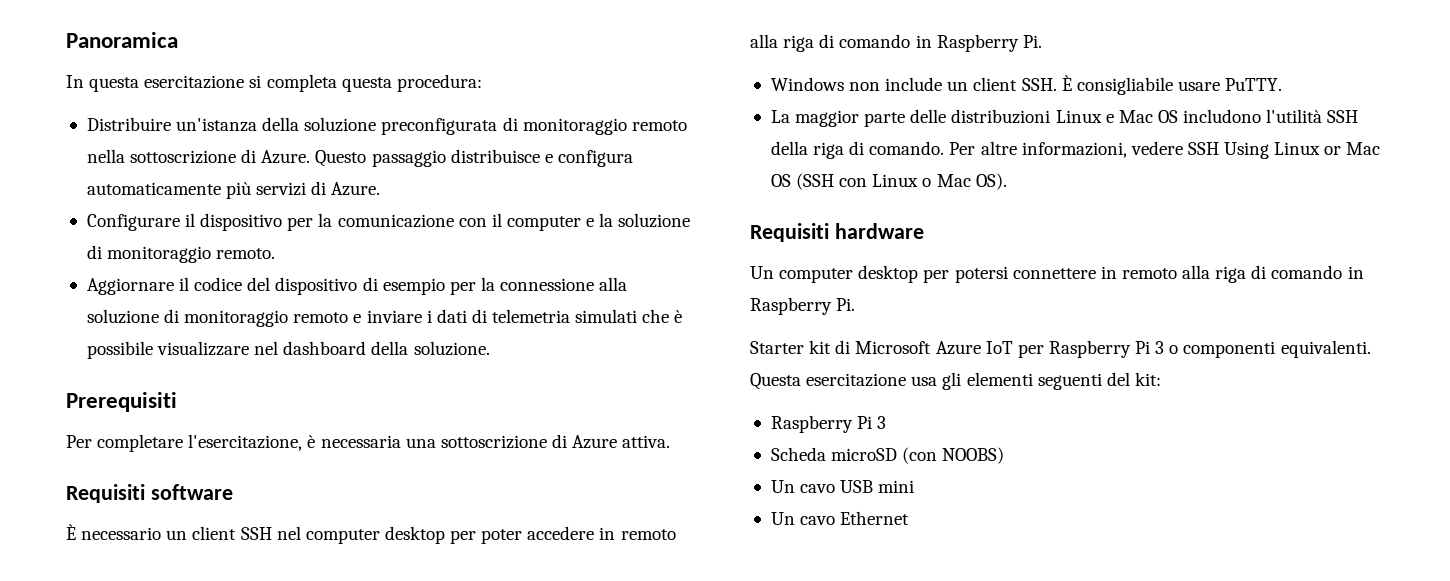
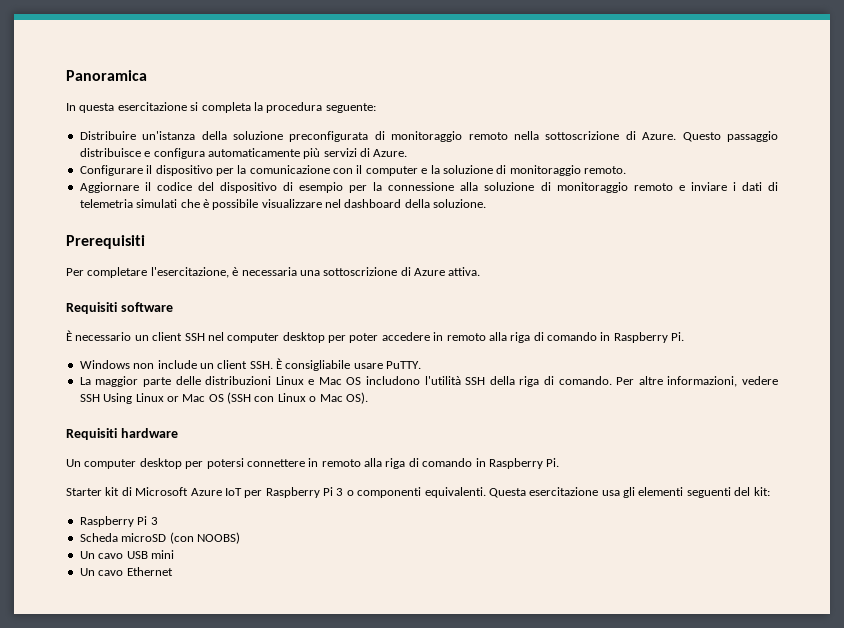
- In questa esercitazione si completa questa procedura:
+ In questa esercitazione si completa la procedura seguente:

